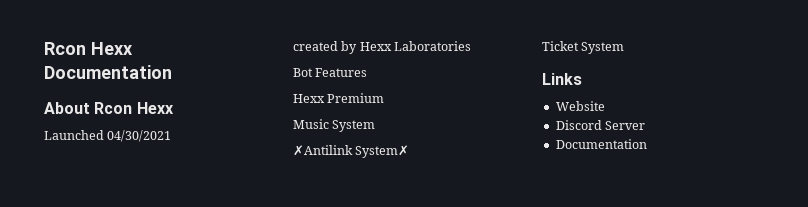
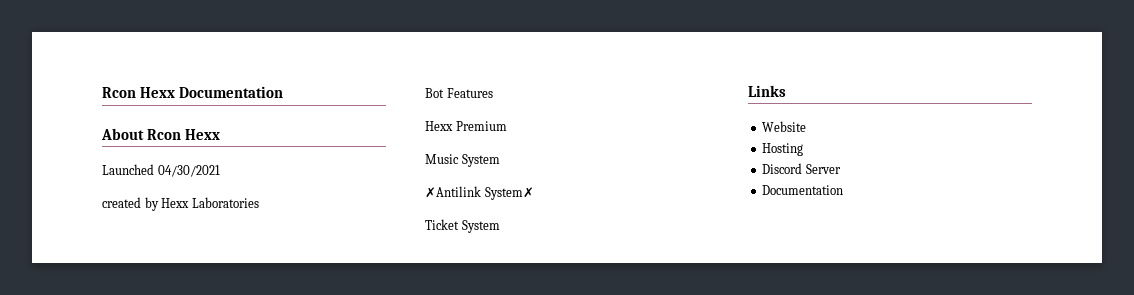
+ Hosting

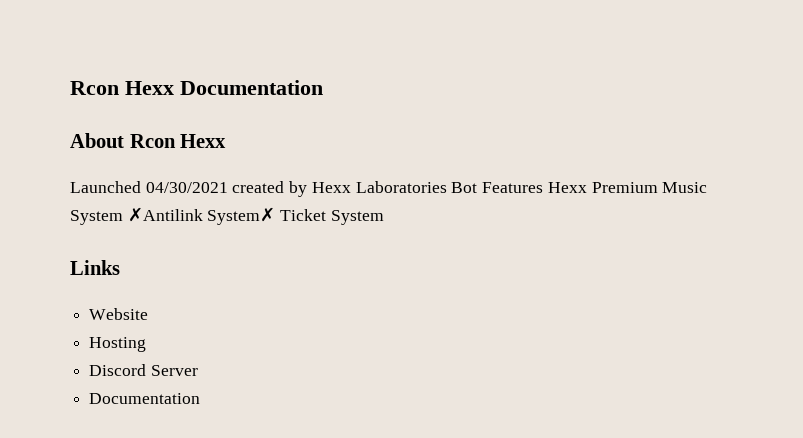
- Launched 04/30/2021
- created by Hexx Laboratories
- Bot Features
- Hexx Premium
- Music System
- ✗Antilink System✗
- Ticket System
+ Launched 04/30/2021 created by Hexx Laboratories Bot Features Hexx Premium Music System ✗Antilink System✗ Ticket System

